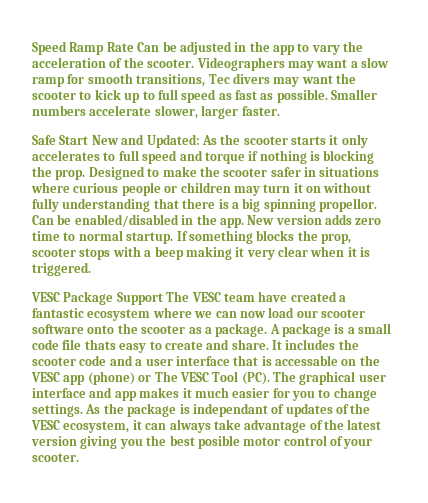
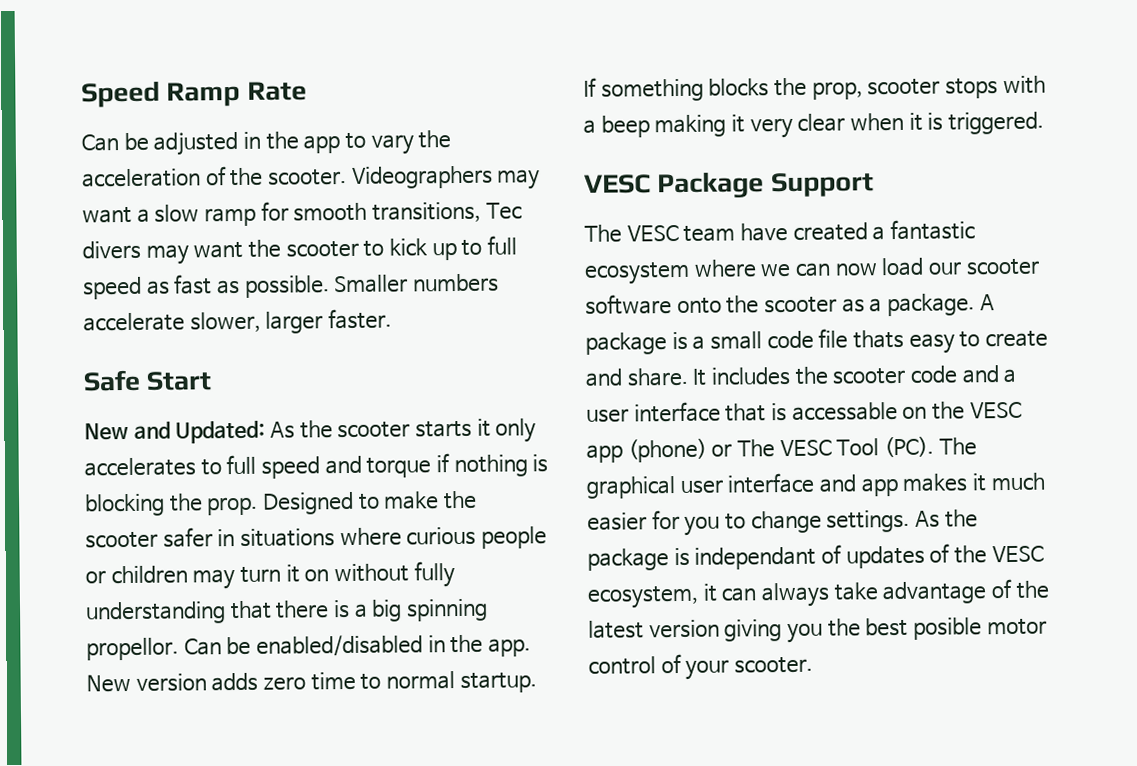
- Speed Ramp Rate Can be adjusted in the app to vary the acceleration of the scooter.
+ Speed Ramp Rate
+ Can be adjusted in the app to vary the acceleration of the scooter.
- Safe Start New and Updated: As the scooter starts it only accelerates to full speed and torque if nothing is blocking the prop.
+ Safe Start
+ New and Updated: As the scooter starts it only accelerates to full speed and torque if nothing is blocking the prop.
- VESC Package Support The VESC team have created a fantastic ecosystem where we can now load our scooter software onto the scooter as a package.
+ VESC Package Support
+ The VESC team have created a fantastic ecosystem where we can now load our scooter software onto the scooter as a package.

